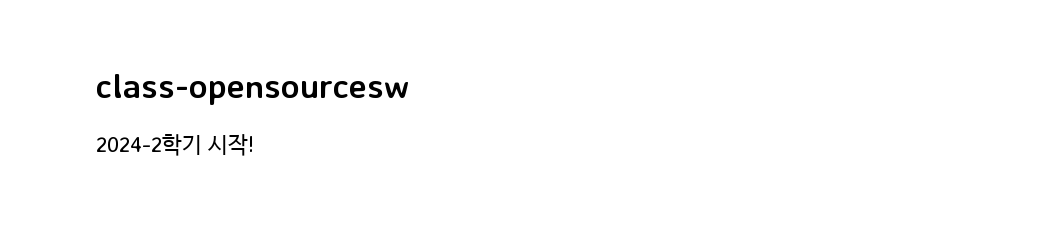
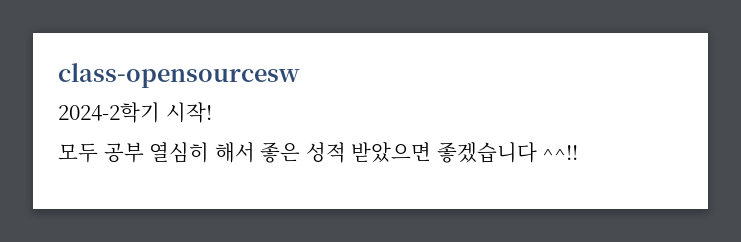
+ 모두 공부 열심히 해서 좋은 성적 받았으면 좋겠습니다 ^^!!

